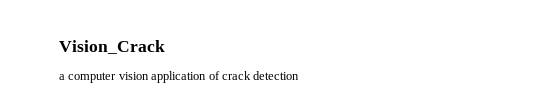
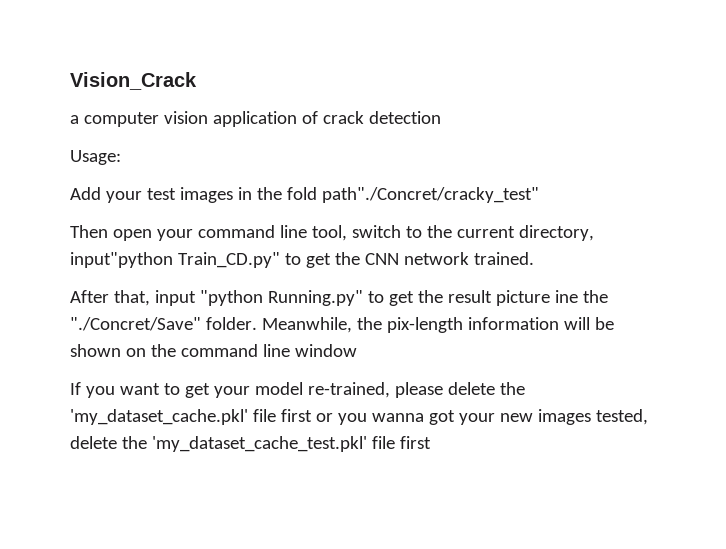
+ Usage:
+ Add your test images in the fold path"./Concret/cracky_test"
+ Then open your command line tool, switch to the current directory, input"python Train_CD.py" to get the CNN network trained.
+ After that, input "python Running.py" to get the result picture ine the "./Concret/Save" folder. Meanwhile, the pix-length information will be shown on the command line window
+ If you want to get your model re-trained, please delete the 'my_dataset_cache.pkl' file first or you wanna got your new images tested, delete the 'my_dataset_cache_test.pkl' file first

